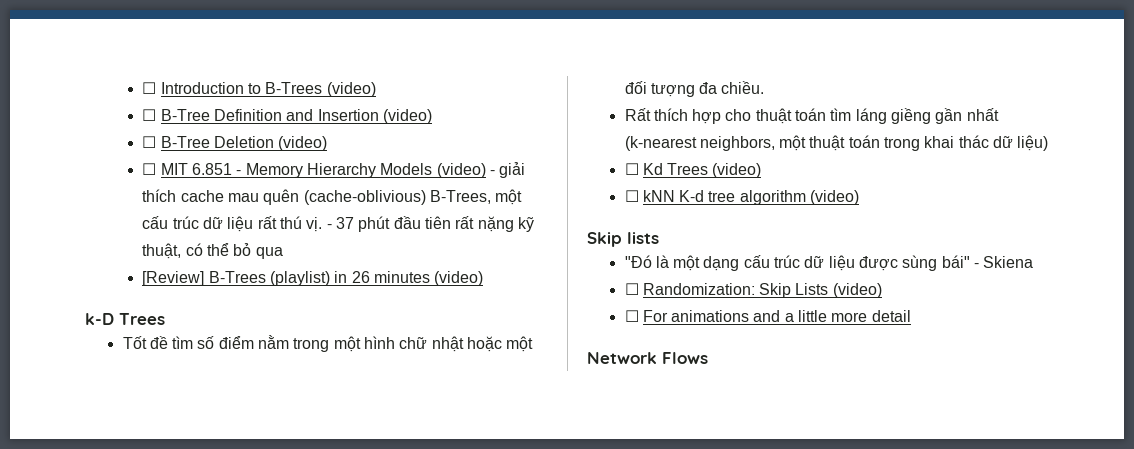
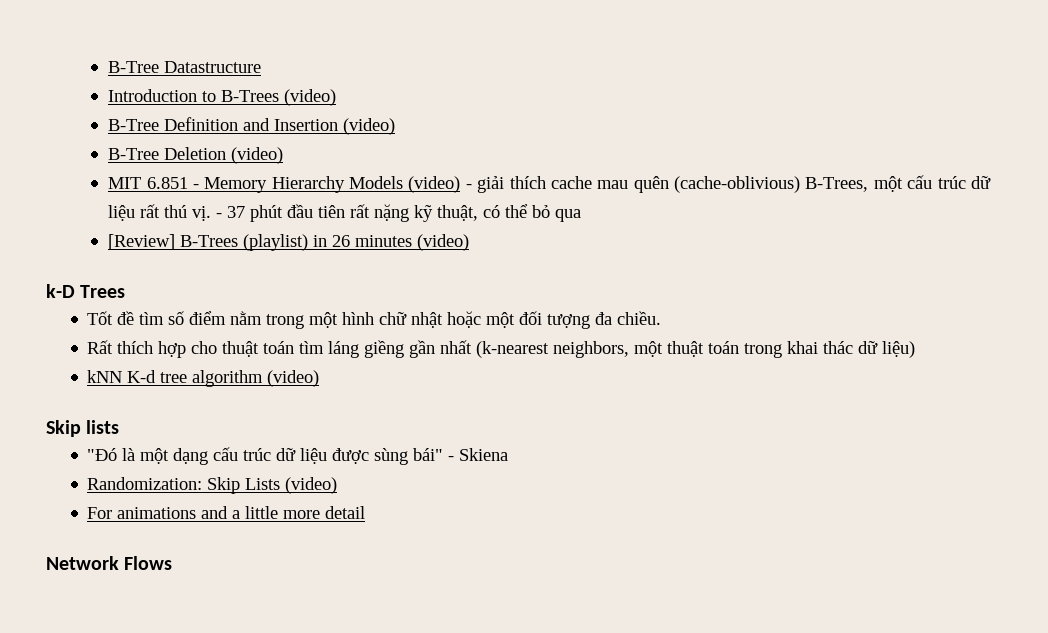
- ☐ Introduction to B-Trees (video)
+ B-Tree Datastructure
+ Introduction to B-Trees (video)
- ☐ B-Tree Definition and Insertion (video)
+ B-Tree Definition and Insertion (video)
- ☐ B-Tree Deletion (video)
+ B-Tree Deletion (video)
- ☐ MIT 6.851 - Memory Hierarchy Models (video) - giải thích cache mau quên (cache-oblivious) B-Trees, một cấu trúc dữ liệu rất thú vị.
+ MIT 6.851 - Memory Hierarchy Models (video) - giải thích cache mau quên (cache-oblivious) B-Trees, một cấu trúc dữ liệu rất thú vị.
- ☐ Kd Trees (video)
- ☐ kNN K-d tree algorithm (video)
+ kNN K-d tree algorithm (video)
- ☐ Randomization: Skip Lists (video)
+ Randomization: Skip Lists (video)
- ☐ For animations and a little more detail
+ For animations and a little more detail

